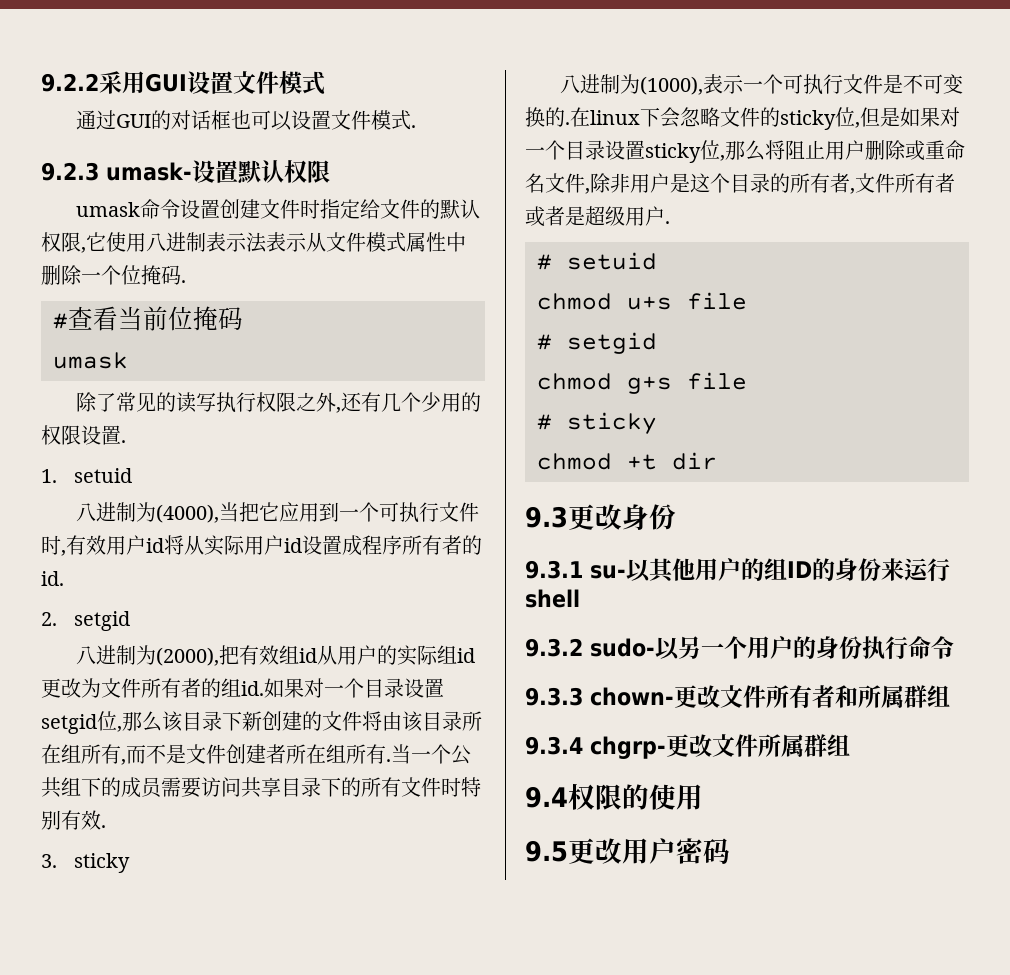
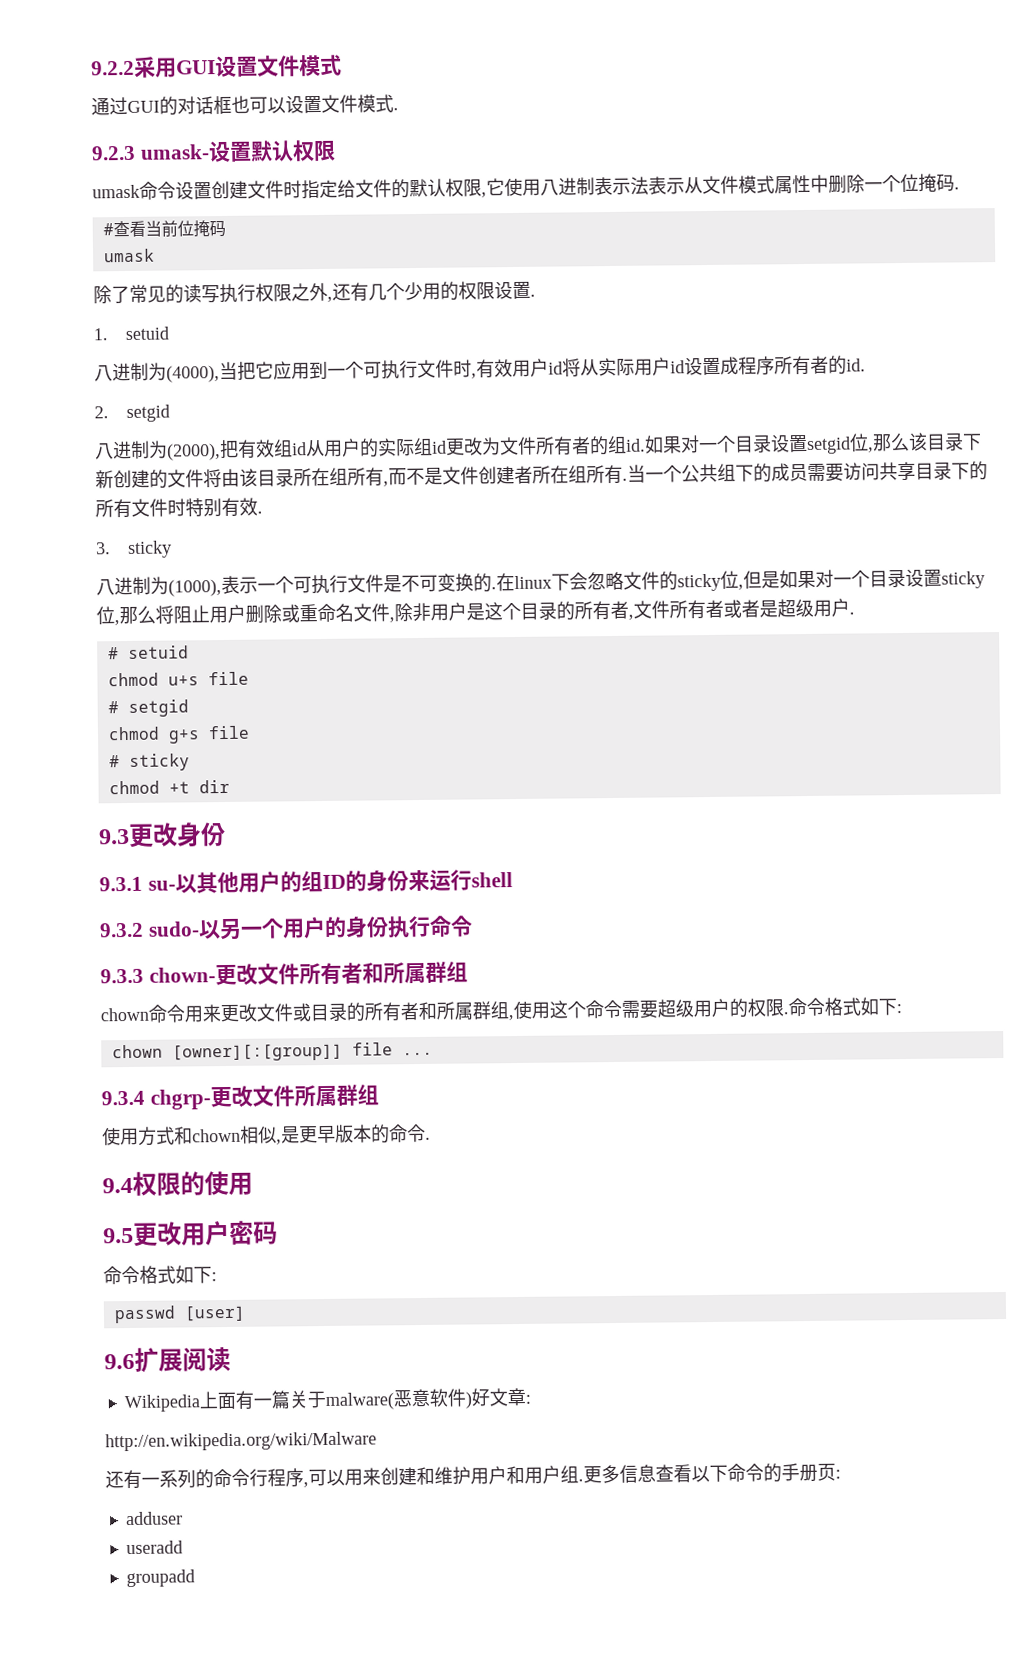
+ chown命令用来更改文件或目录的所有者和所属群组,使用这个命令需要超级用户的权限.命令格式如下:
+ chown [owner][:[group]] file ...
+ 使用方式和chown相似,是更早版本的命令.
  9.5更改用户密码
+ 命令格式如下:
+ passwd [user]
+ 9.6扩展阅读
+ Wikipedia上面有一篇关于malware(恶意软件)好文章:
+ http://en.wikipedia.org/wiki/Malware
+ 还有一系列的命令行程序,可以用来创建和维护用户和用户组.更多信息查看以下命令的手册页:
+ adduser
+ useradd
+ groupadd

